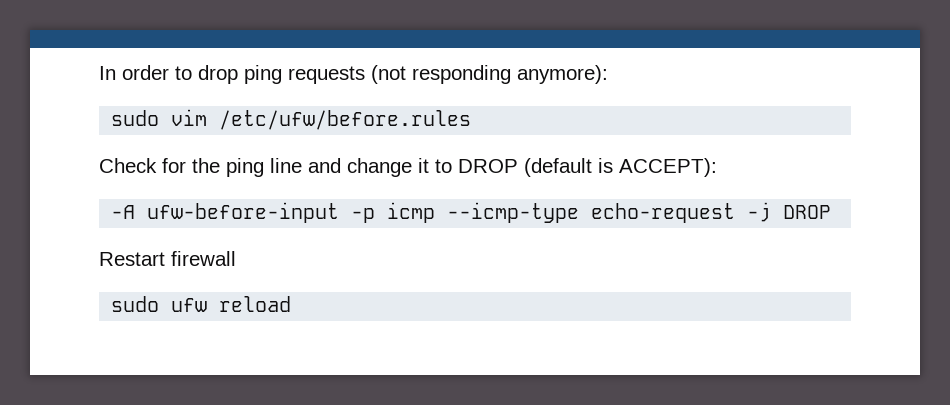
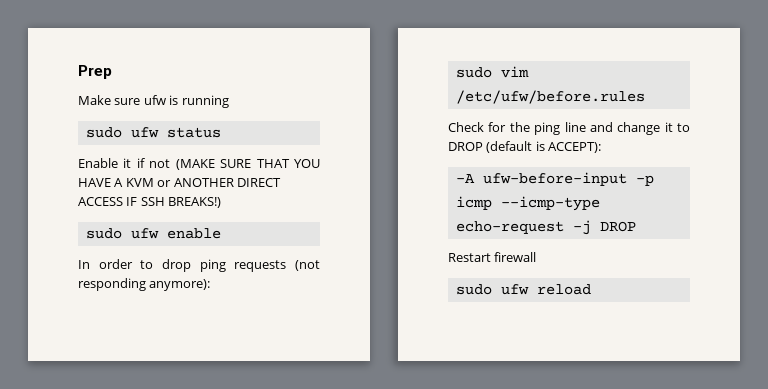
+ Prep
+ Make sure ufw is running
+ sudo ufw status
+ Enable it if not (MAKE SURE THAT YOU HAVE A KVM or ANOTHER DIRECT ACCESS IF SSH BREAKS!)
+ sudo ufw enable

